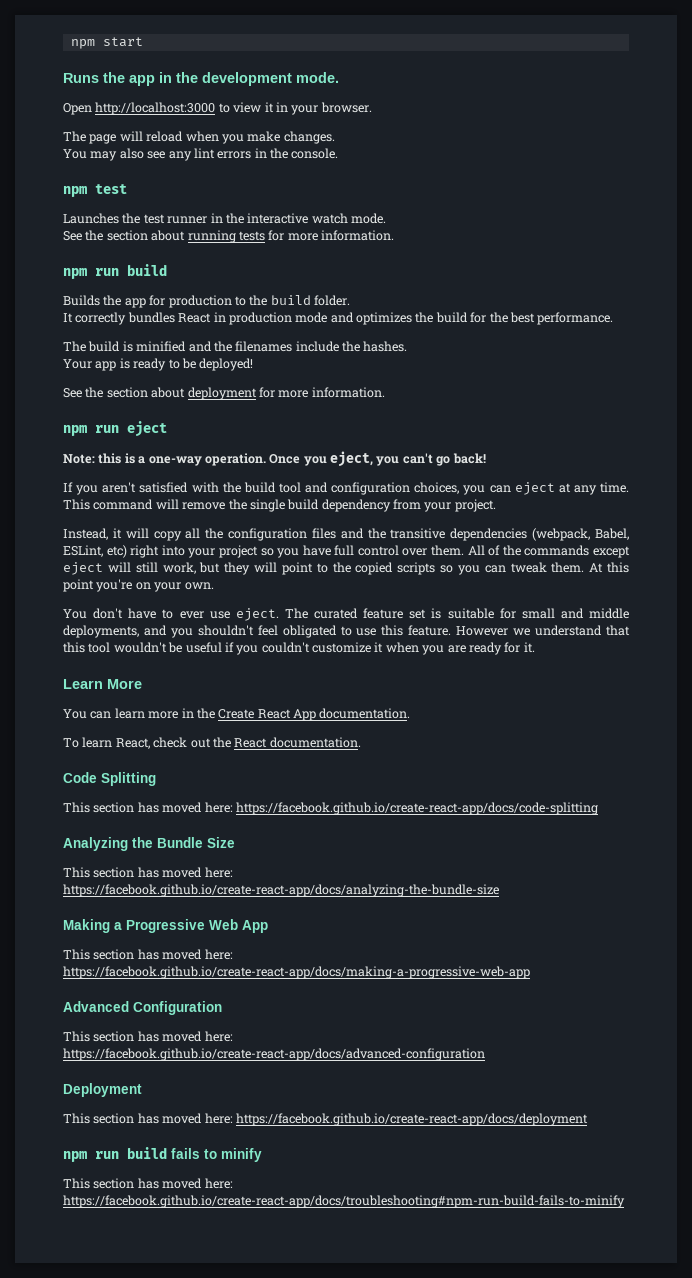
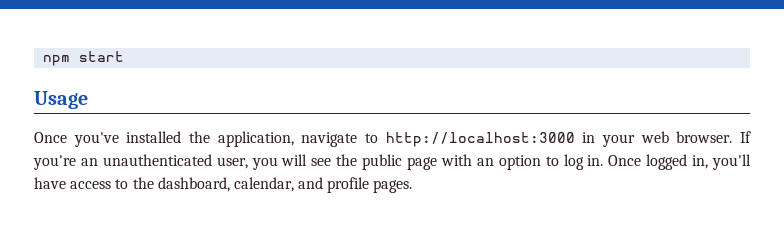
- Runs the app in the development mode.
- Open http://localhost:3000 to view it in your browser.
- The page will reload when you make changes.
- You may also see any lint errors in the console.
- npm test
- Launches the test runner in the interactive watch mode.
- See the section about running tests for more information.
- npm run build
- Builds the app for production to the build folder.
- It correctly bundles React in production mode and optimizes the build for the best performance.
- The build is minified and the filenames include the hashes.
- Your app is ready to be deployed!
- See the section about deployment for more information.
- npm run eject
- Note: this is a one-way operation. Once you eject, you can't go back!
- If you aren't satisfied with the build tool and configuration choices, you can eject at any time. This command will remove the single build dependency from your project.
- Instead, it will copy all the configuration files and the transitive dependencies (webpack, Babel, ESLint, etc) right into your project so you have full control over them. All of the commands except eject will still work, but they will point to the copied scripts so you can tweak them. At this point you're on your own.
- You don't have to ever use eject. The curated feature set is suitable for small and middle deployments, and you shouldn't feel obligated to use this feature. However we understand that this tool wouldn't be useful if you couldn't customize it when you are ready for it.
- Learn More
- You can learn more in the Create React App documentation.
- To learn React, check out the React documentation.
- Code Splitting
- This section has moved here: https://facebook.github.io/create-react-app/docs/code-splitting
- Analyzing the Bundle Size
- This section has moved here: https://facebook.github.io/create-react-app/docs/analyzing-the-bundle-size
- Making a Progressive Web App
- This section has moved here: https://facebook.github.io/create-react-app/docs/making-a-progressive-web-app
- Advanced Configuration
- This section has moved here: https://facebook.github.io/create-react-app/docs/advanced-configuration
- Deployment
- This section has moved here: https://facebook.github.io/create-react-app/docs/deployment
- npm run build fails to minify
- This section has moved here: https://facebook.github.io/create-react-app/docs/troubleshooting#npm-run-build-fails-to-minify
+ Usage
+ Once you've installed the application, navigate to http://localhost:3000 in your web browser. If you're an unauthenticated user, you will see the public page with an option to log in. Once logged in, you'll have access to the dashboard, calendar, and profile pages.

